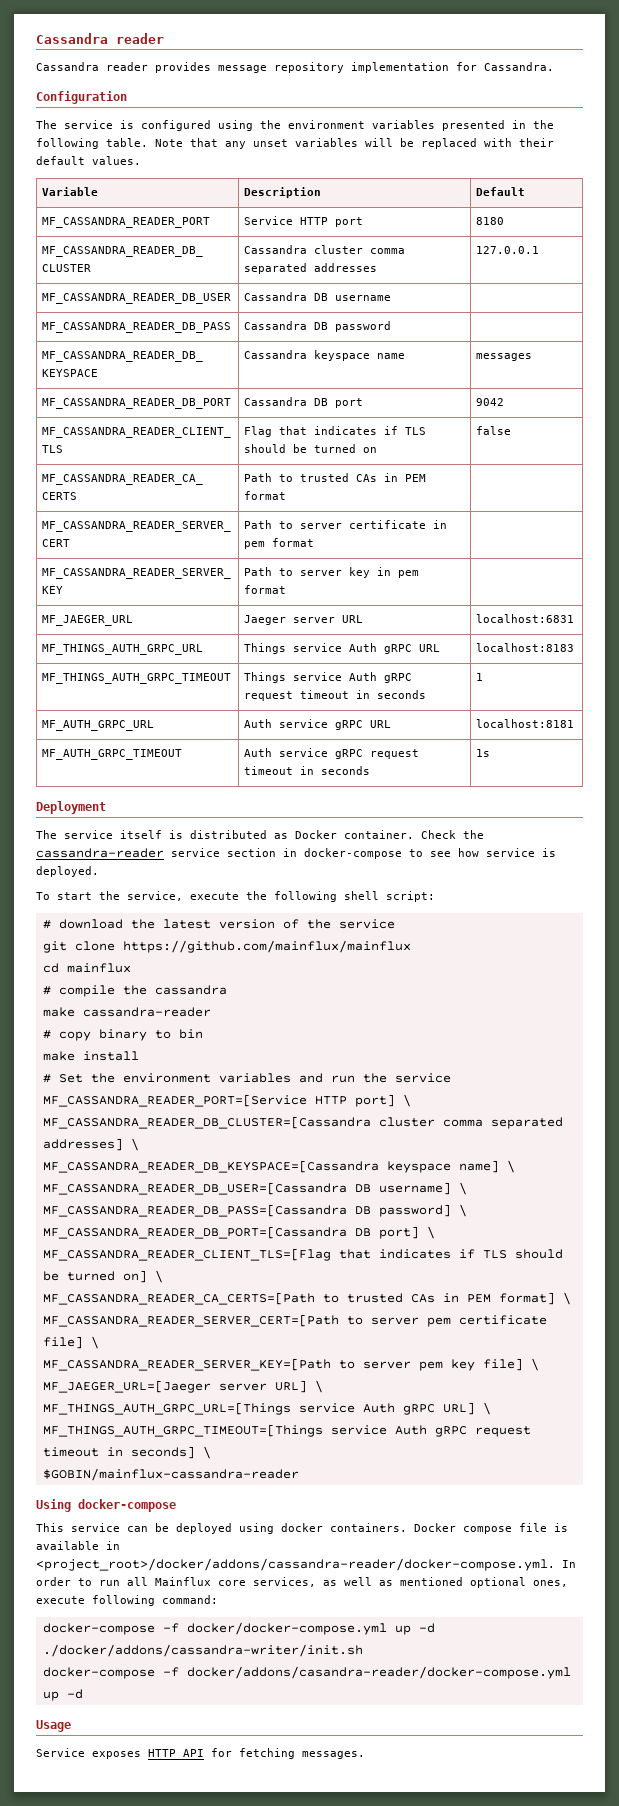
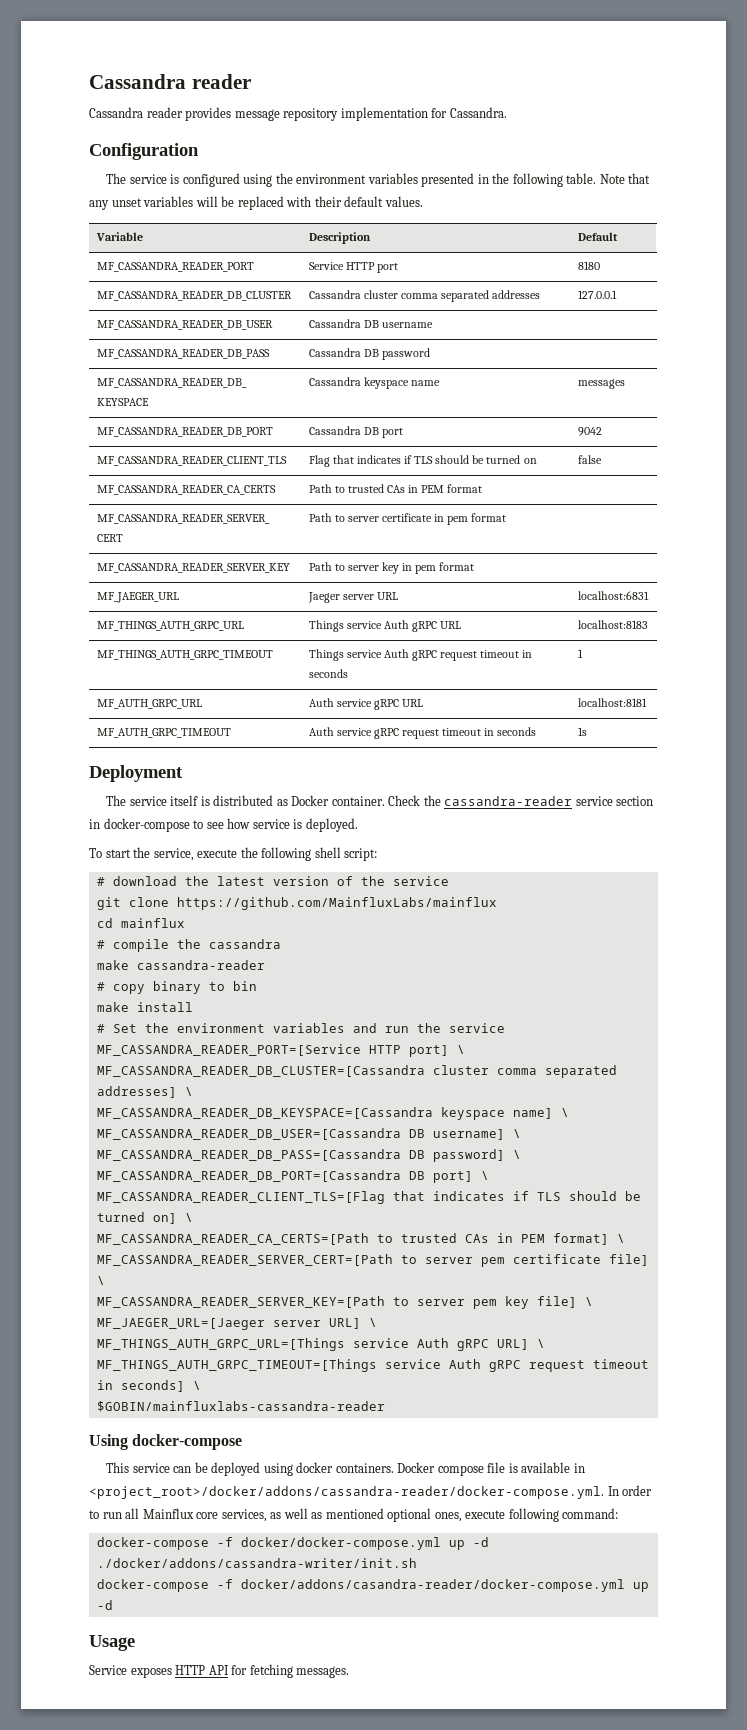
- git clone https://github.com/mainflux/mainflux
+ git clone https://github.com/MainfluxLabs/mainflux
- $GOBIN/mainflux-cassandra-reader
+ $GOBIN/mainfluxlabs-cassandra-reader

